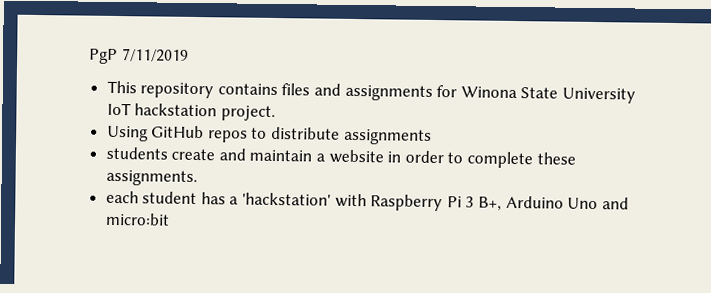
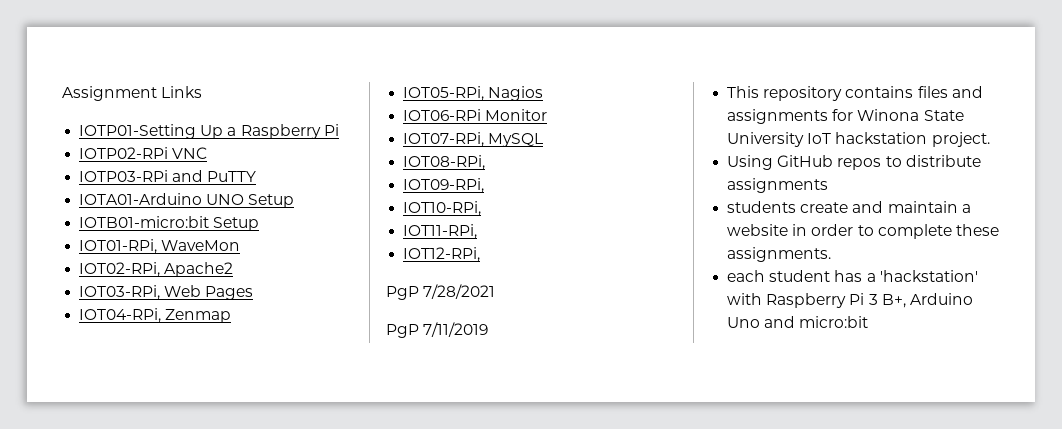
+ Assignment Links
+ IOTP01-Setting Up a Raspberry Pi
+ IOTP02-RPi VNC
+ IOTP03-RPi and PuTTY
+ IOTA01-Arduino UNO Setup
+ IOTB01-micro:bit Setup
+ IOT01-RPi, WaveMon
+ IOT02-RPi, Apache2
+ IOT03-RPi, Web Pages
+ IOT04-RPi, Zenmap
+ IOT05-RPi, Nagios
+ IOT06-RPi Monitor
+ IOT07-RPi, MySQL
+ IOT08-RPi,
+ IOT09-RPi,
+ IOT10-RPi,
+ IOT11-RPi,
+ IOT12-RPi,
+ PgP 7/28/2021

